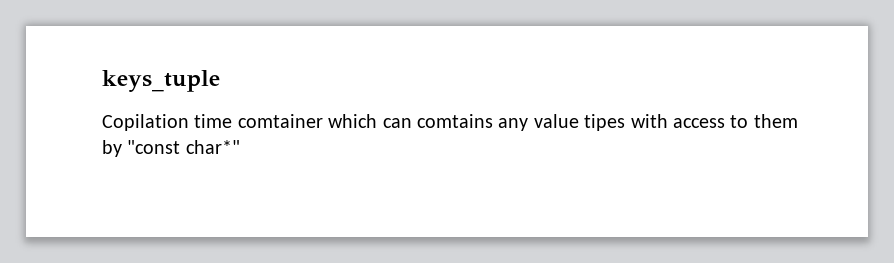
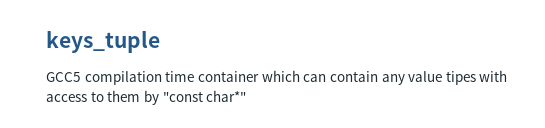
- Copilation time comtainer which can comtains any value tipes with access to them by "const char*"
+ GCC5 compilation time container which can contain any value tipes with access to them by "const char*"

